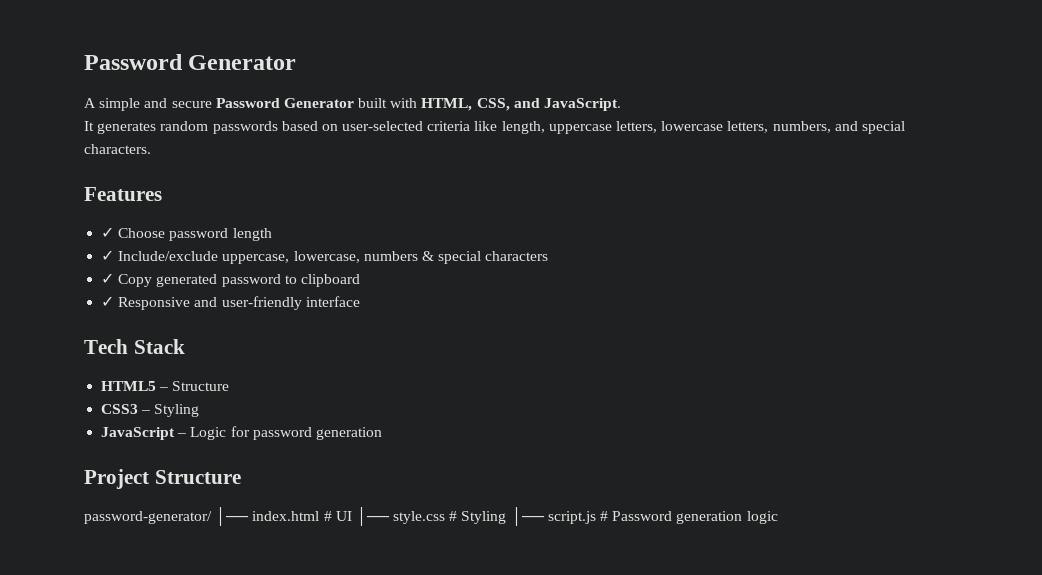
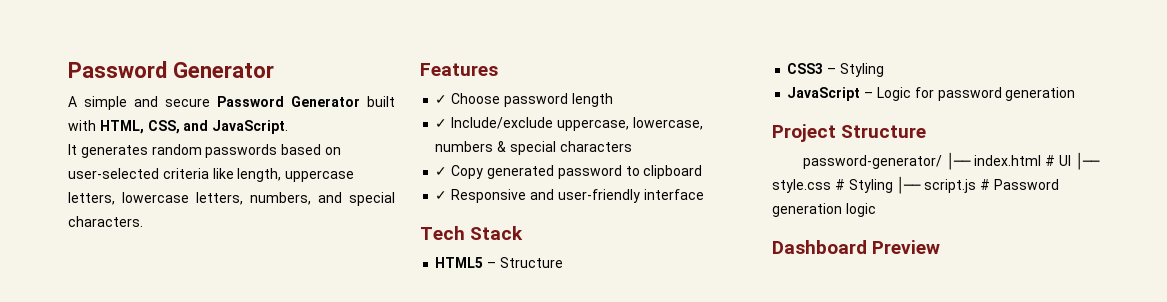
+ Dashboard Preview

